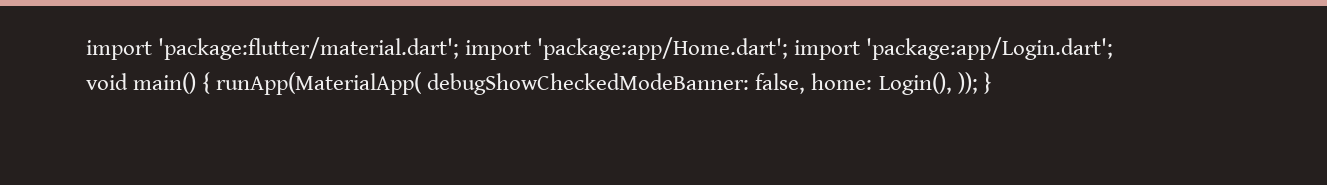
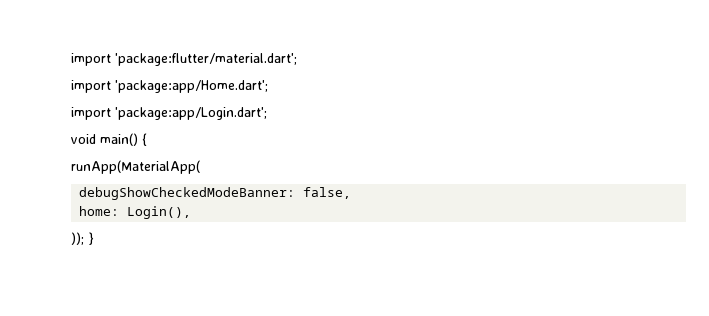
- import 'package:flutter/material.dart'; import 'package:app/Home.dart'; import 'package:app/Login.dart';
+ import 'package:flutter/material.dart';
+ import 'package:app/Home.dart';
+ import 'package:app/Login.dart';
- void main() { runApp(MaterialApp( debugShowCheckedModeBanner: false, home: Login(), )); }
+ void main() {
+ runApp(MaterialApp(
+ debugShowCheckedModeBanner: false,
+ home: Login(),
+ )); }

